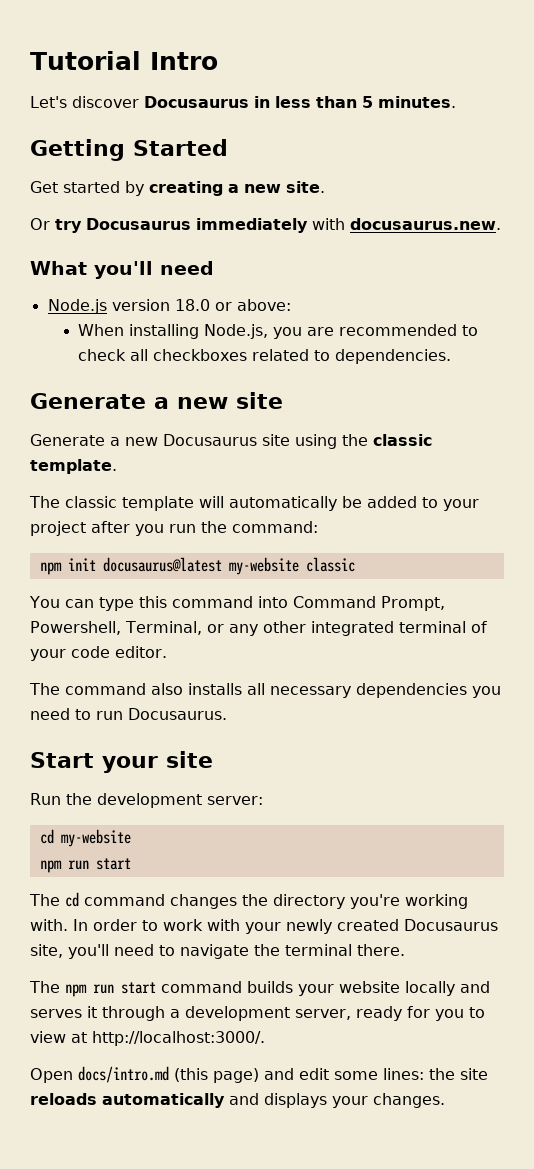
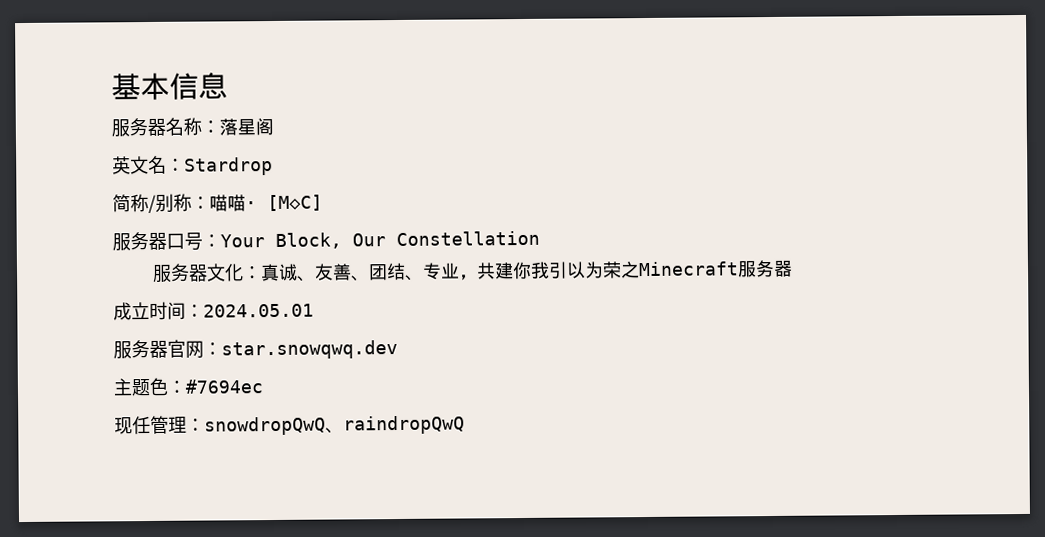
- Tutorial Intro
- Let's discover Docusaurus in less than 5 minutes.
- Getting Started
- Get started by creating a new site.
- Or try Docusaurus immediately with docusaurus.new.
- What you'll need
- Node.js version 18.0 or above:
- When installing Node.js, you are recommended to check all checkboxes related to dependencies.
- Generate a new site
- Generate a new Docusaurus site using the classic template.
- The classic template will automatically be added to your project after you run the command:
- npm init docusaurus@latest my-website classic
- You can type this command into Command Prompt, Powershell, Terminal, or any other integrated terminal of your code editor.
- The command also installs all necessary dependencies you need to run Docusaurus.
- Start your site
- Run the development server:
- cd my-website
- npm run start
- The cd command changes the directory you're working with. In order to work with your newly created Docusaurus site, you'll need to navigate the terminal there.
- The npm run start command builds your website locally and serves it through a development server, ready for you to view at http://localhost:3000/.
- Open docs/intro.md (this page) and edit some lines: the site reloads automatically and displays your changes.
+ 基本信息
+ 服务器名称：落星阁
+ 英文名：Stardrop
+ 简称/别称：喵喵· [M◇C]
+ 服务器口号：Your Block, Our Constellation
+ 服务器文化：真诚、友善、团结、专业，共建你我引以为荣之Minecraft服务器
+ 成立时间：2024.05.01
+ 服务器官网：star.snowqwq.dev
+ 主题色：#7694ec
+ 现任管理：snowdropQwQ、raindropQwQ

